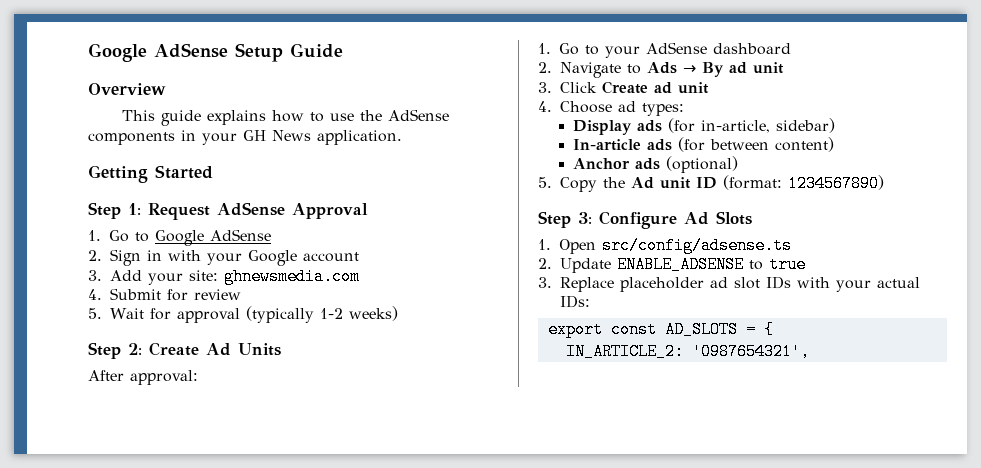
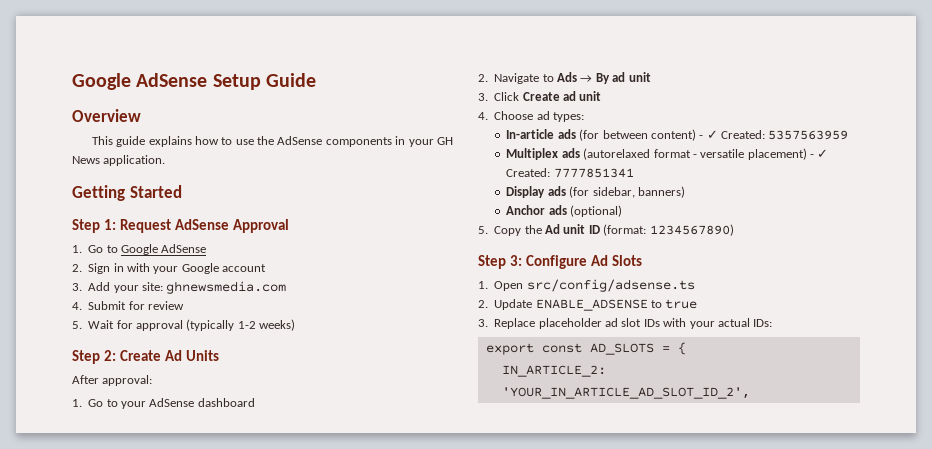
- Display ads (for in-article, sidebar)
- In-article ads (for between content)
+ In-article ads (for between content) - ✓ Created: 5357563959
+ Multiplex ads (autorelaxed format - versatile placement) - ✓ Created: 7777851341
+ Display ads (for sidebar, banners)
- IN_ARTICLE_2: '0987654321',
+ IN_ARTICLE_2: 'YOUR_IN_ARTICLE_AD_SLOT_ID_2',

